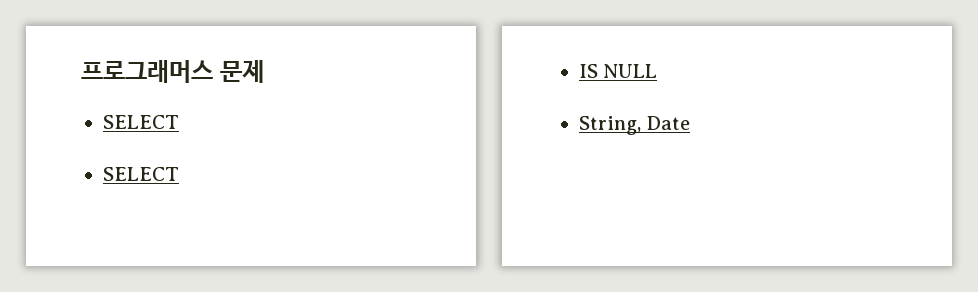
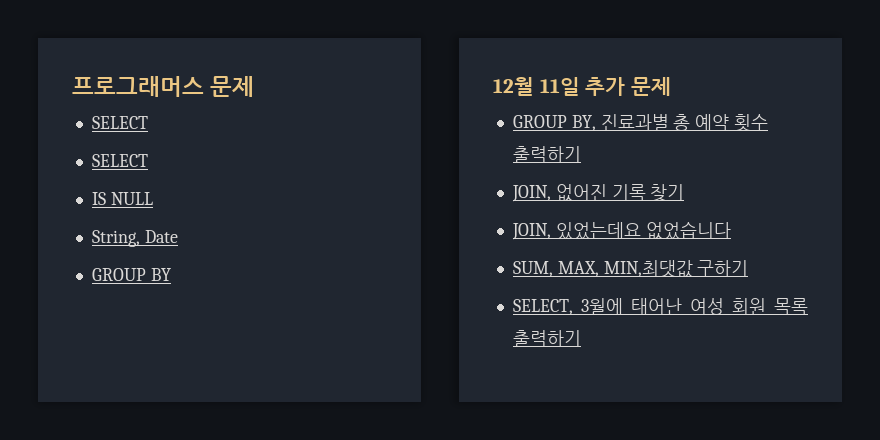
+ GROUP BY
+ 12월 11일 추가 문제
+ GROUP BY, 진료과별 총 예약 횟수 출력하기
+ JOIN, 없어진 기록 찾기
+ JOIN, 있었는데요 없었습니다
+ SUM, MAX, MIN,최댓값 구하기
+ SELECT, 3월에 태어난 여성 회원 목록 출력하기

